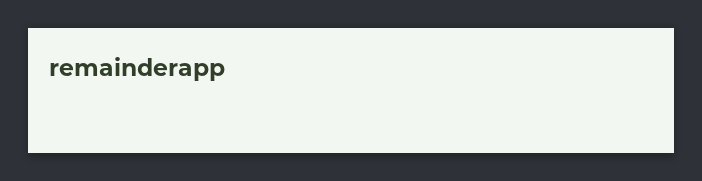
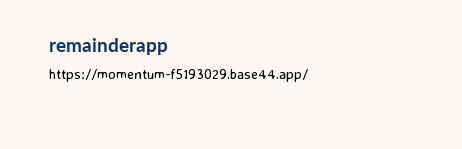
+ https://momentum-f5193029.base44.app/

